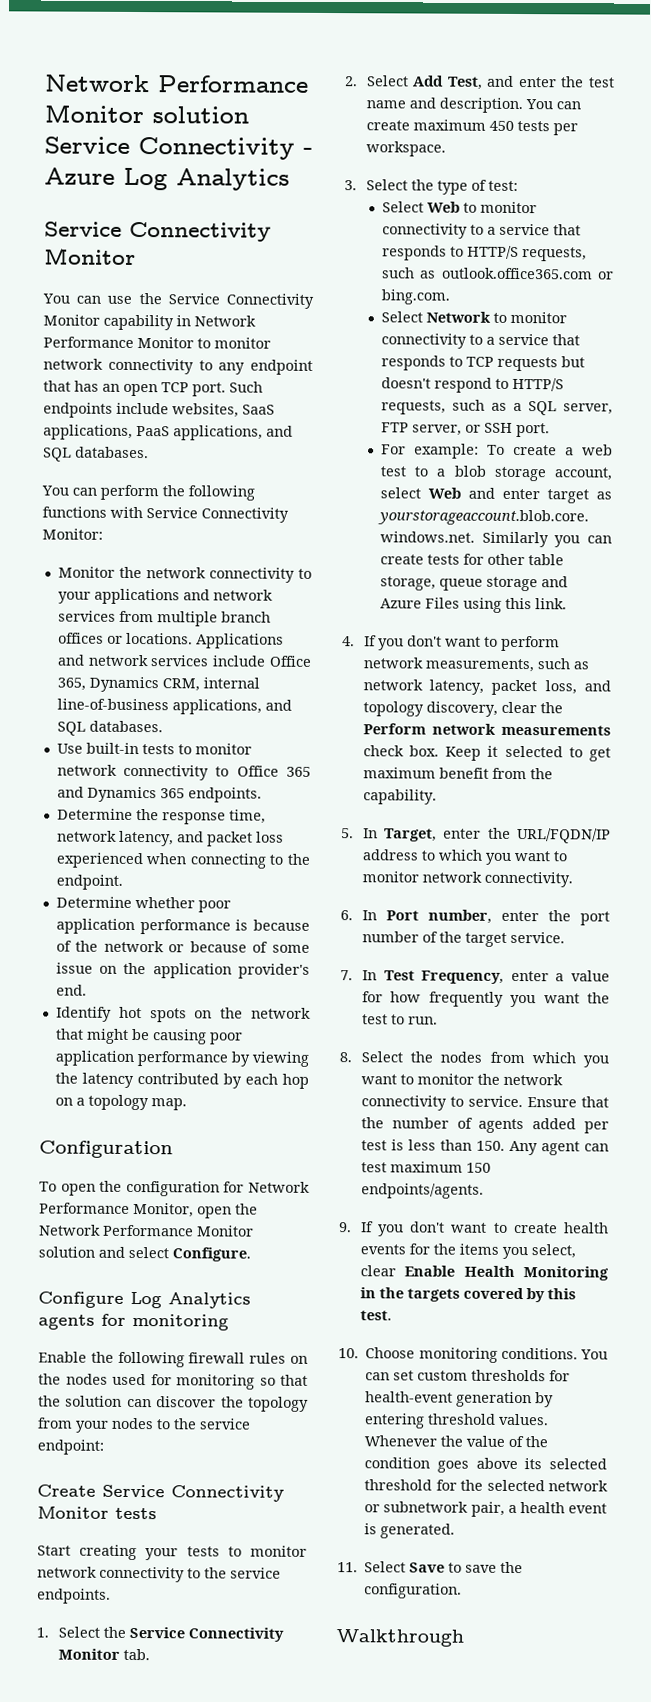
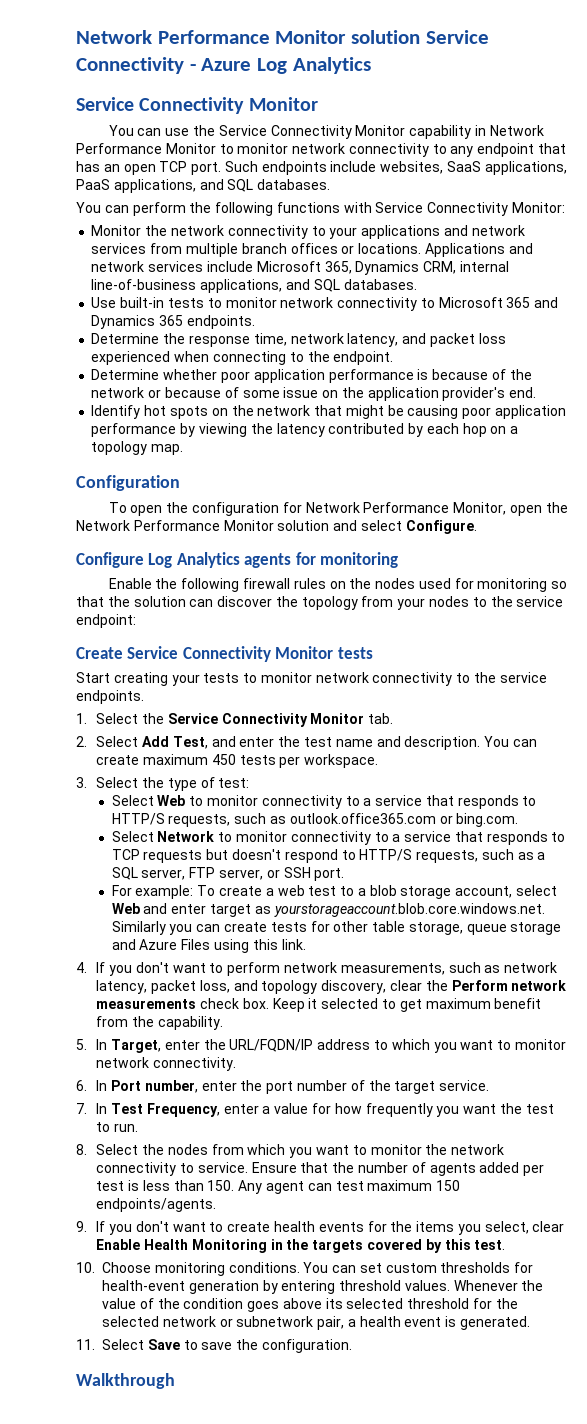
- Applications and network services include Office 365, Dynamics CRM, internal line-of-business applications, and SQL databases.
+ Applications and network services include Microsoft 365, Dynamics CRM, internal line-of-business applications, and SQL databases.
- Use built-in tests to monitor network connectivity to Office 365 and Dynamics 365 endpoints.
+ Use built-in tests to monitor network connectivity to Microsoft 365 and Dynamics 365 endpoints.

